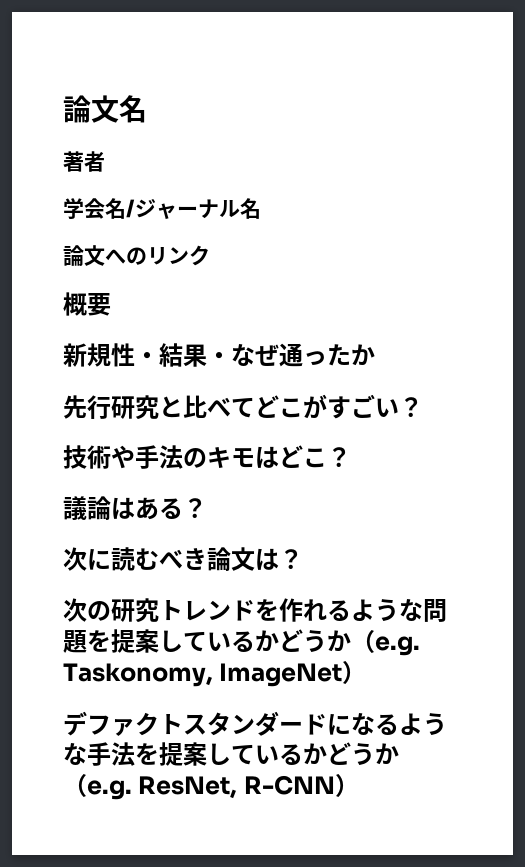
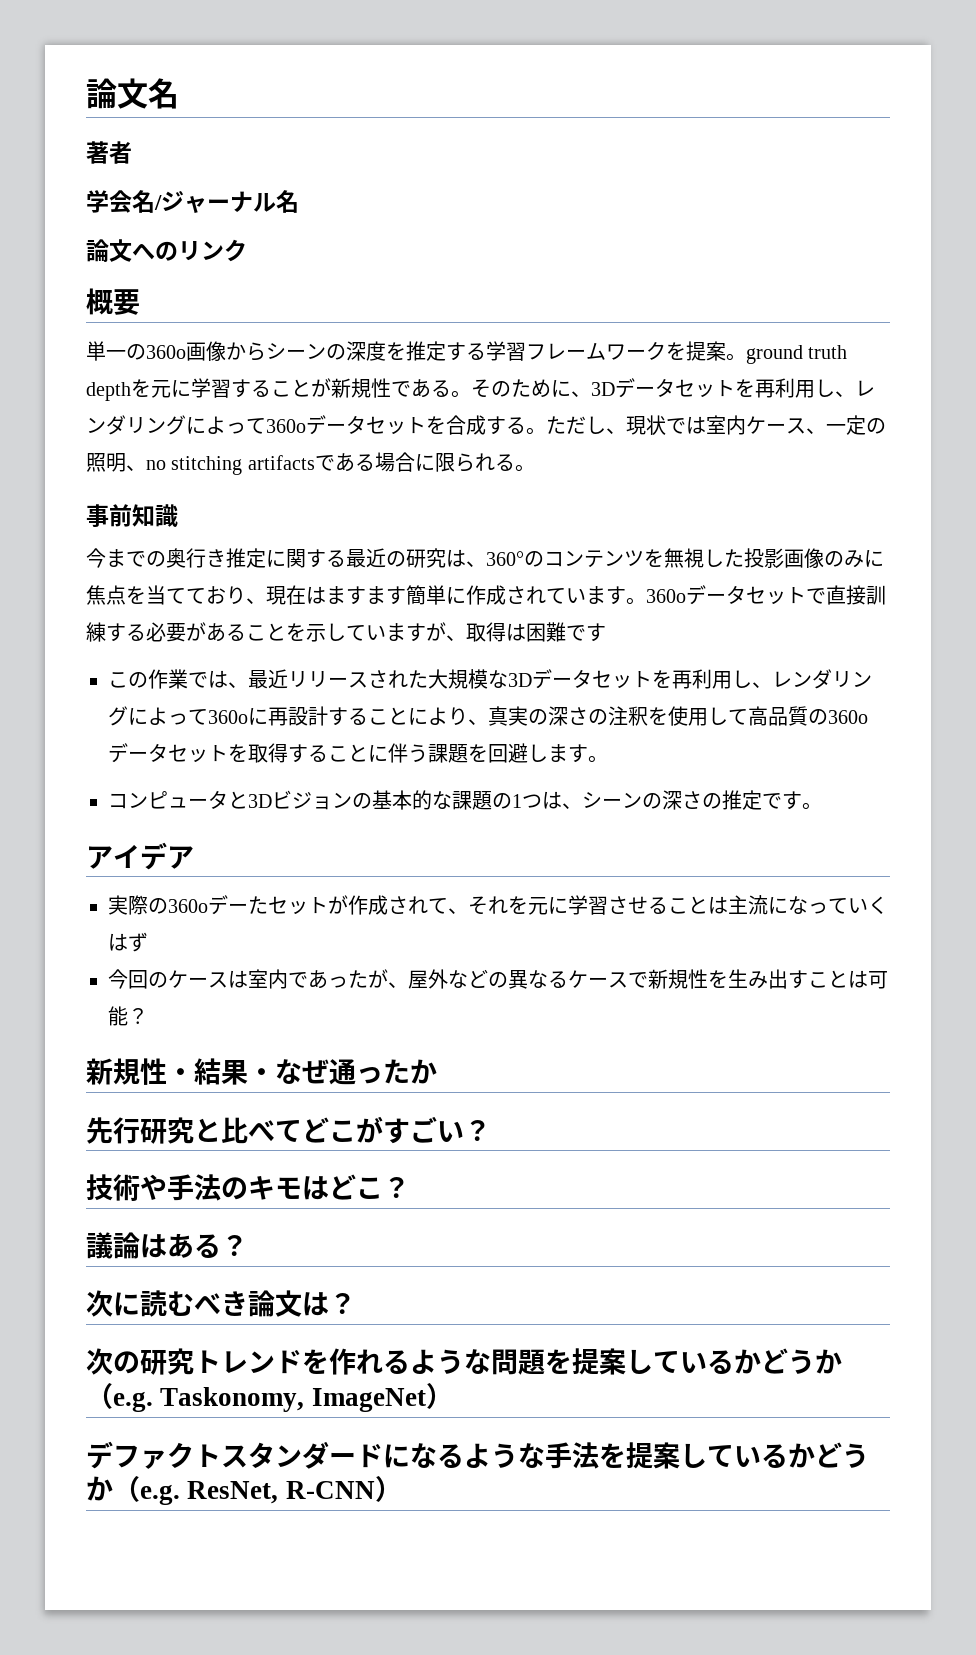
+ 単一の360o画像からシーンの深度を推定する学習フレームワークを提案。ground truth depthを元に学習することが新規性である。そのために、3Dデータセットを再利用し、レンダリングによって360oデータセットを合成する。ただし、現状では室内ケース、一定の照明、no stitching artifactsである場合に限られる。
+ 事前知識
+ 今までの奥行き推定に関する最近の研究は、360°のコンテンツを無視した投影画像のみに焦点を当てており、現在はますます簡単に作成されています。360oデータセットで直接訓練する必要があることを示していますが、取得は困難です
+ この作業では、最近リリースされた大規模な3Dデータセットを再利用し、レンダリングによって360oに再設計することにより、真実の深さの注釈を使用して高品質の360oデータセットを取得することに伴う課題を回避します。
+ コンピュータと3Dビジョンの基本的な課題の1つは、シーンの深さの推定です。
+ アイデア
+ 実際の360oデーたセットが作成されて、それを元に学習させることは主流になっていくはず
+ 今回のケースは室内であったが、屋外などの異なるケースで新規性を生み出すことは可能？

